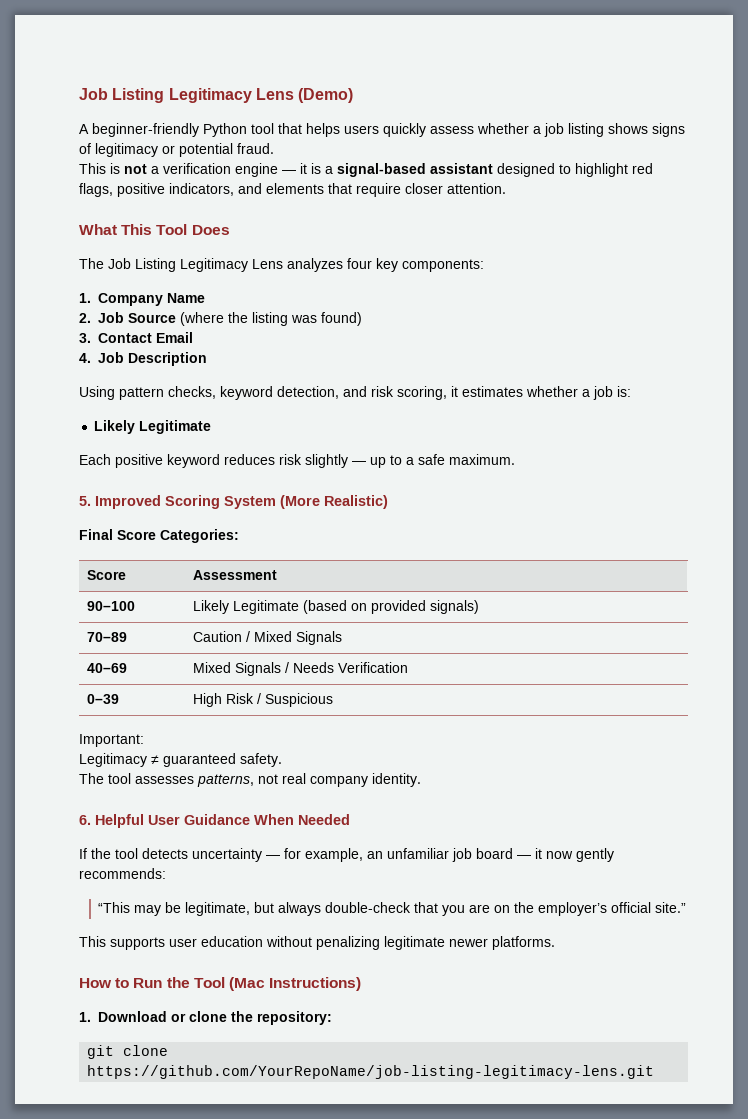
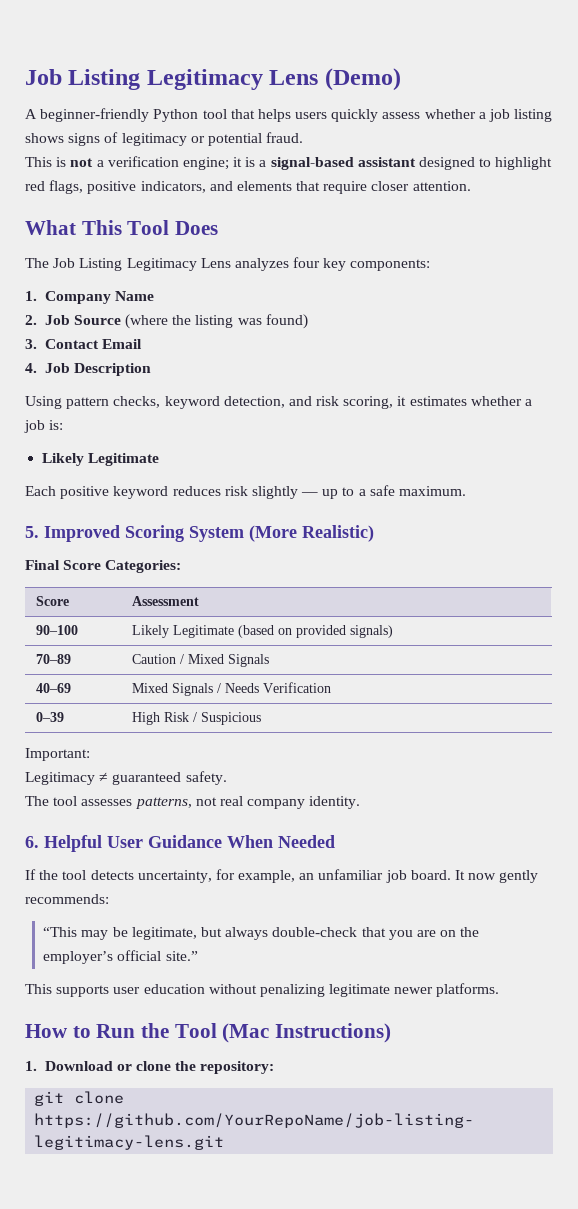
- This is not a verification engine — it is a signal-based assistant designed to highlight red flags, positive indicators, and elements that require closer attention.
+ This is not a verification engine; it is a signal-based assistant designed to highlight red flags, positive indicators, and elements that require closer attention.
- If the tool detects uncertainty — for example, an unfamiliar job board — it now gently recommends:
+ If the tool detects uncertainty, for example, an unfamiliar job board. It now gently recommends:

